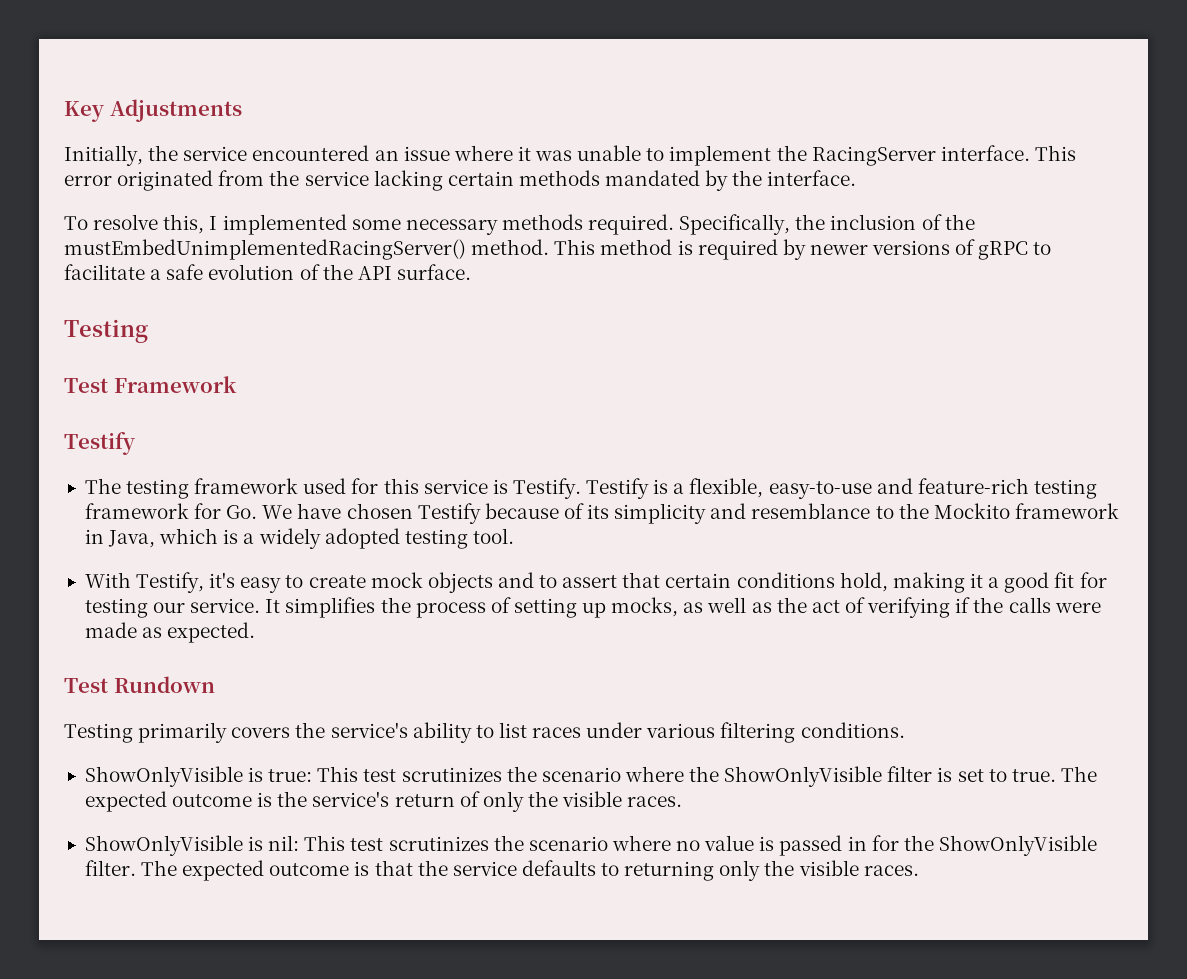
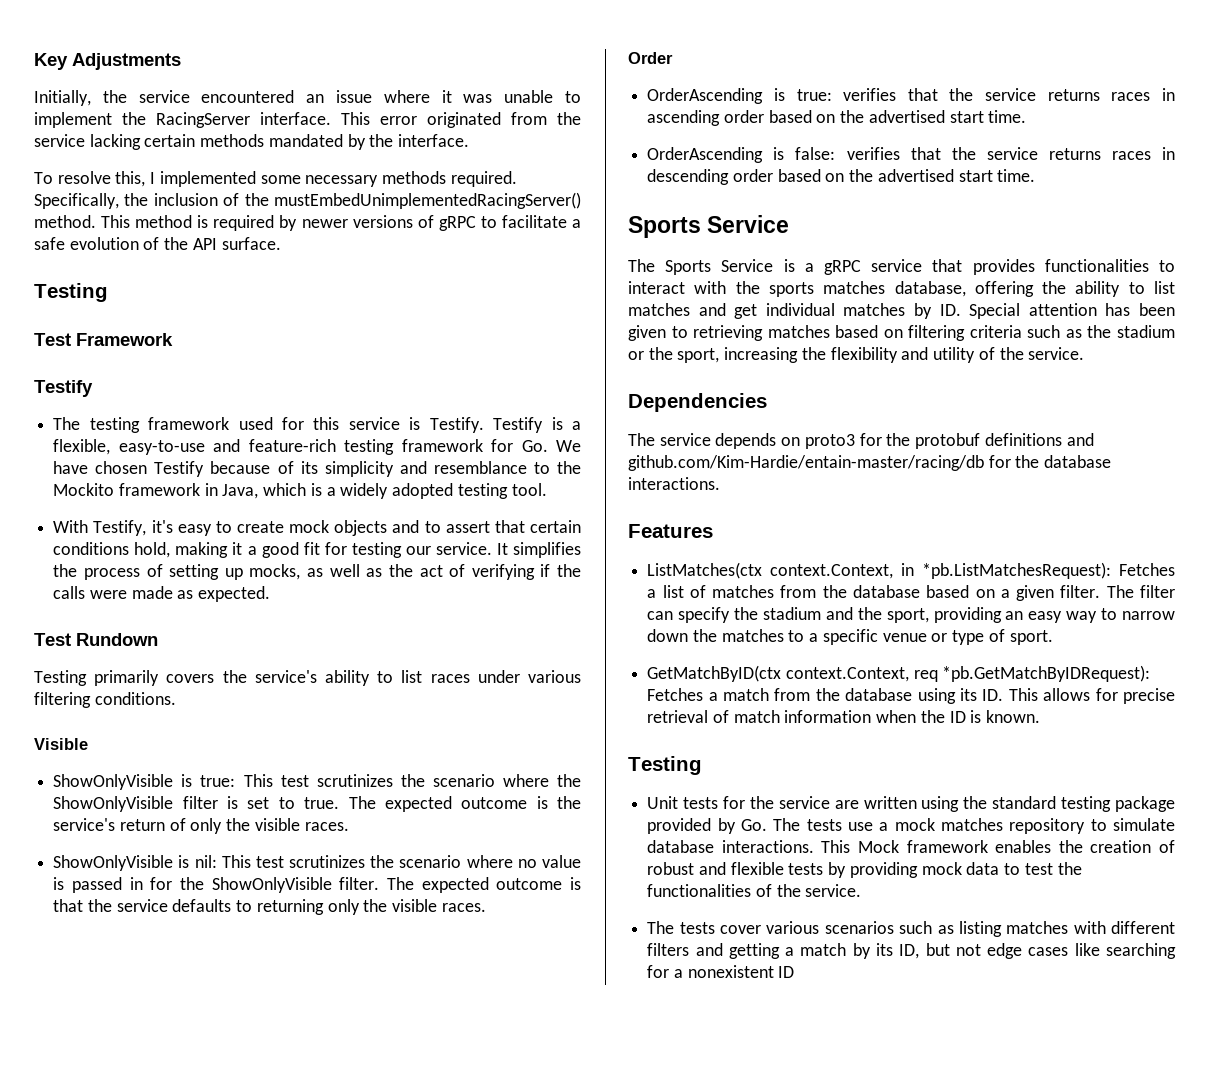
+ Visible
+ Order
+ OrderAscending is true: verifies that the service returns races in ascending order based on the advertised start time.
+ OrderAscending is false: verifies that the service returns races in descending order based on the advertised start time.
+ Sports Service
+ The Sports Service is a gRPC service that provides functionalities to interact with the sports matches database, offering the ability to list matches and get individual matches by ID. Special attention has been given to retrieving matches based on filtering criteria such as the stadium or the sport, increasing the flexibility and utility of the service.
+ Dependencies
+ The service depends on proto3 for the protobuf definitions and github.com/Kim-Hardie/entain-master/racing/db for the database interactions.
+ Features
+ ListMatches(ctx context.Context, in *pb.ListMatchesRequest): Fetches a list of matches from the database based on a given filter. The filter can specify the stadium and the sport, providing an easy way to narrow down the matches to a specific venue or type of sport.
+ GetMatchByID(ctx context.Context, req *pb.GetMatchByIDRequest): Fetches a match from the database using its ID. This allows for precise retrieval of match information when the ID is known.
+ Testing
+ Unit tests for the service are written using the standard testing package provided by Go. The tests use a mock matches repository to simulate database interactions. This Mock framework enables the creation of robust and flexible tests by providing mock data to test the functionalities of the service.
+ The tests cover various scenarios such as listing matches with different filters and getting a match by its ID, but not edge cases like searching for a nonexistent ID

